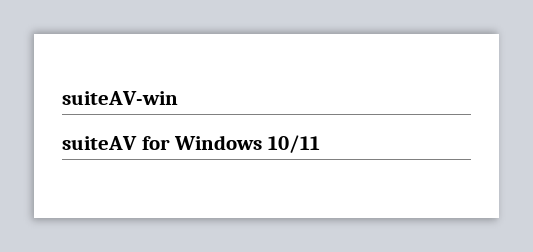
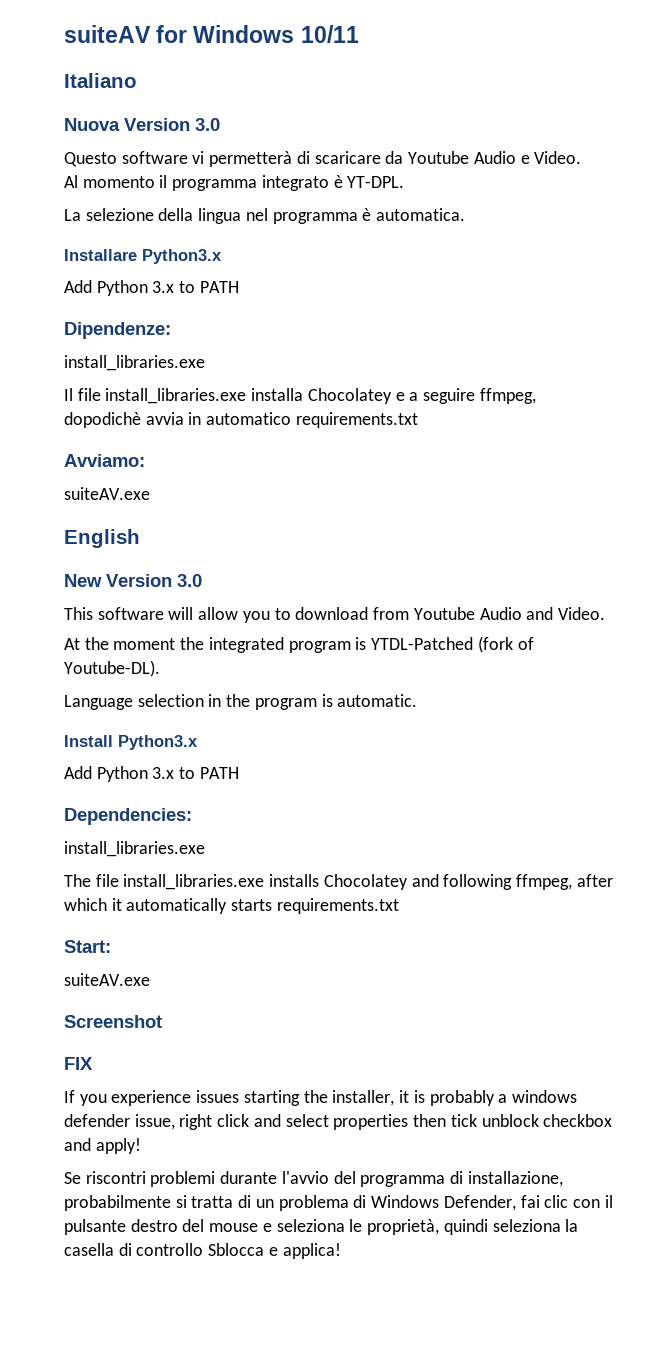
- suiteAV-win
+ Italiano
+ Nuova Version 3.0
+ Questo software vi permetterà di scaricare da Youtube Audio e Video.
+ Al momento il programma integrato è YT-DPL.
+ La selezione della lingua nel programma è automatica.
+ Installare Python3.x
+ Add Python 3.x to PATH
+ Dipendenze:
+ install_libraries.exe
+ Il file install_libraries.exe installa Chocolatey e a seguire ffmpeg, dopodichè avvia in automatico requirements.txt
+ Avviamo:
+ suiteAV.exe
+ English
+ New Version 3.0
+ This software will allow you to download from Youtube Audio and Video.
+ At the moment the integrated program is YTDL-Patched (fork of Youtube-DL).
+ Language selection in the program is automatic.
+ Install Python3.x
+ Add Python 3.x to PATH
+ Dependencies:
+ install_libraries.exe
+ The file install_libraries.exe installs Chocolatey and following ffmpeg, after which it automatically starts requirements.txt
+ Start:
+ suiteAV.exe
+ Screenshot
+ FIX
+ If you experience issues starting the installer, it is probably a windows defender issue, right click and select properties then tick unblock checkbox and apply!
+ Se riscontri problemi durante l'avvio del programma di installazione, probabilmente si tratta di un problema di Windows Defender, fai clic con il pulsante destro del mouse e seleziona le proprietà, quindi seleziona la casella di controllo Sblocca e applica!

